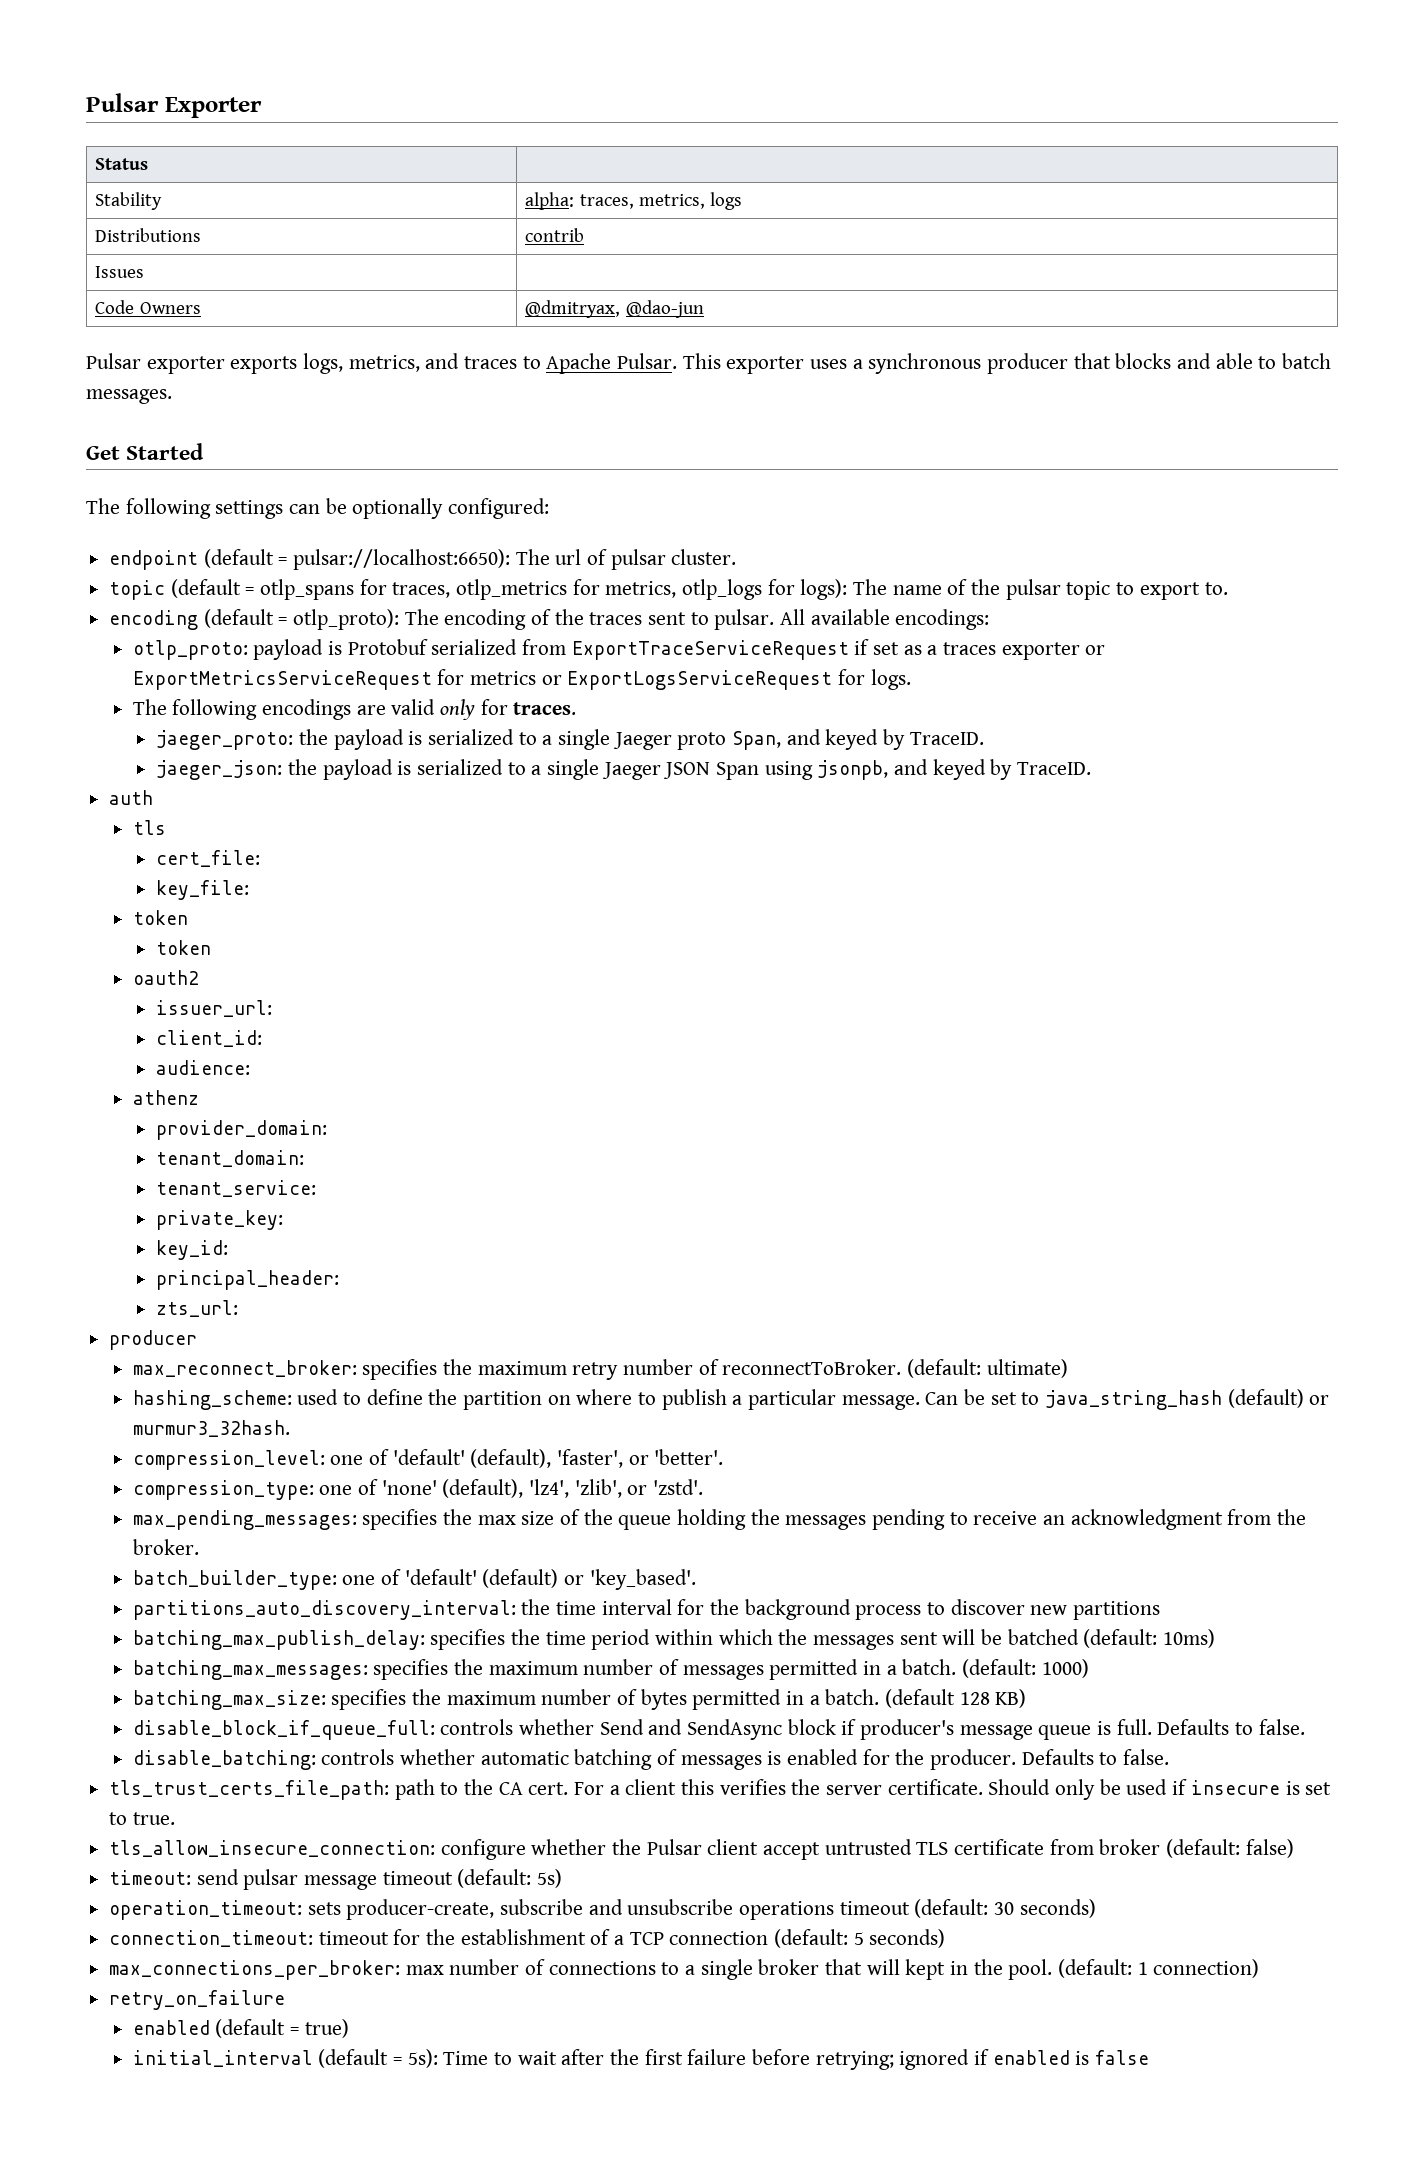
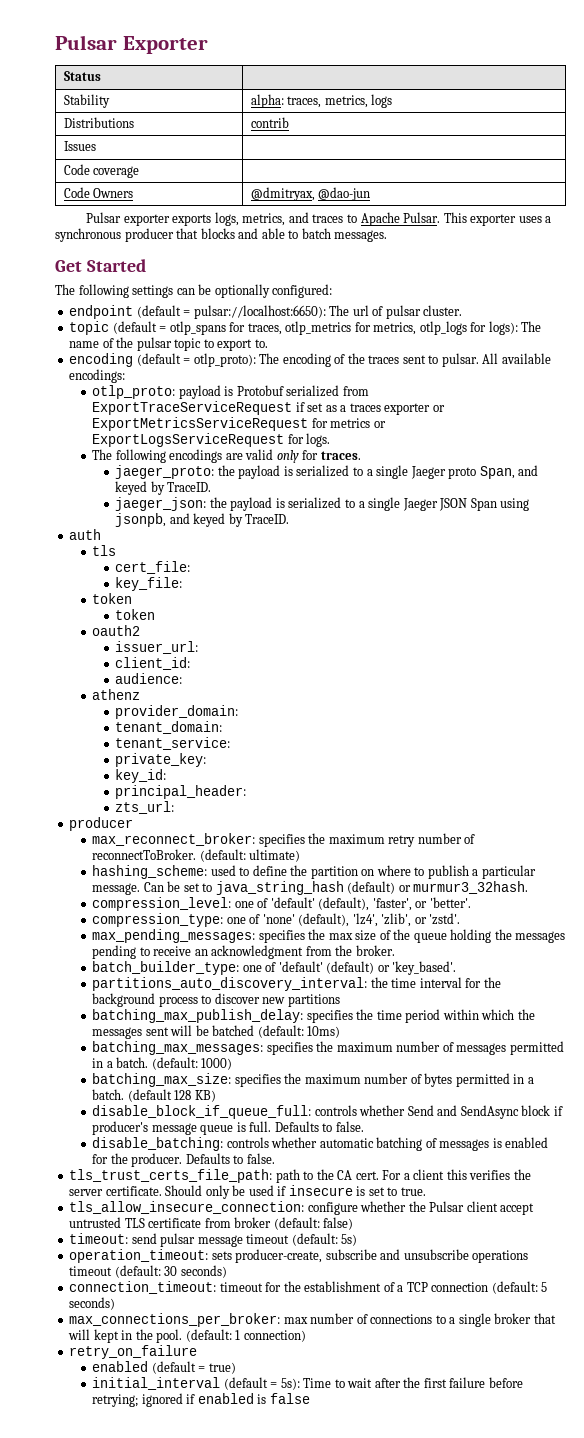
+ Code coverage |

